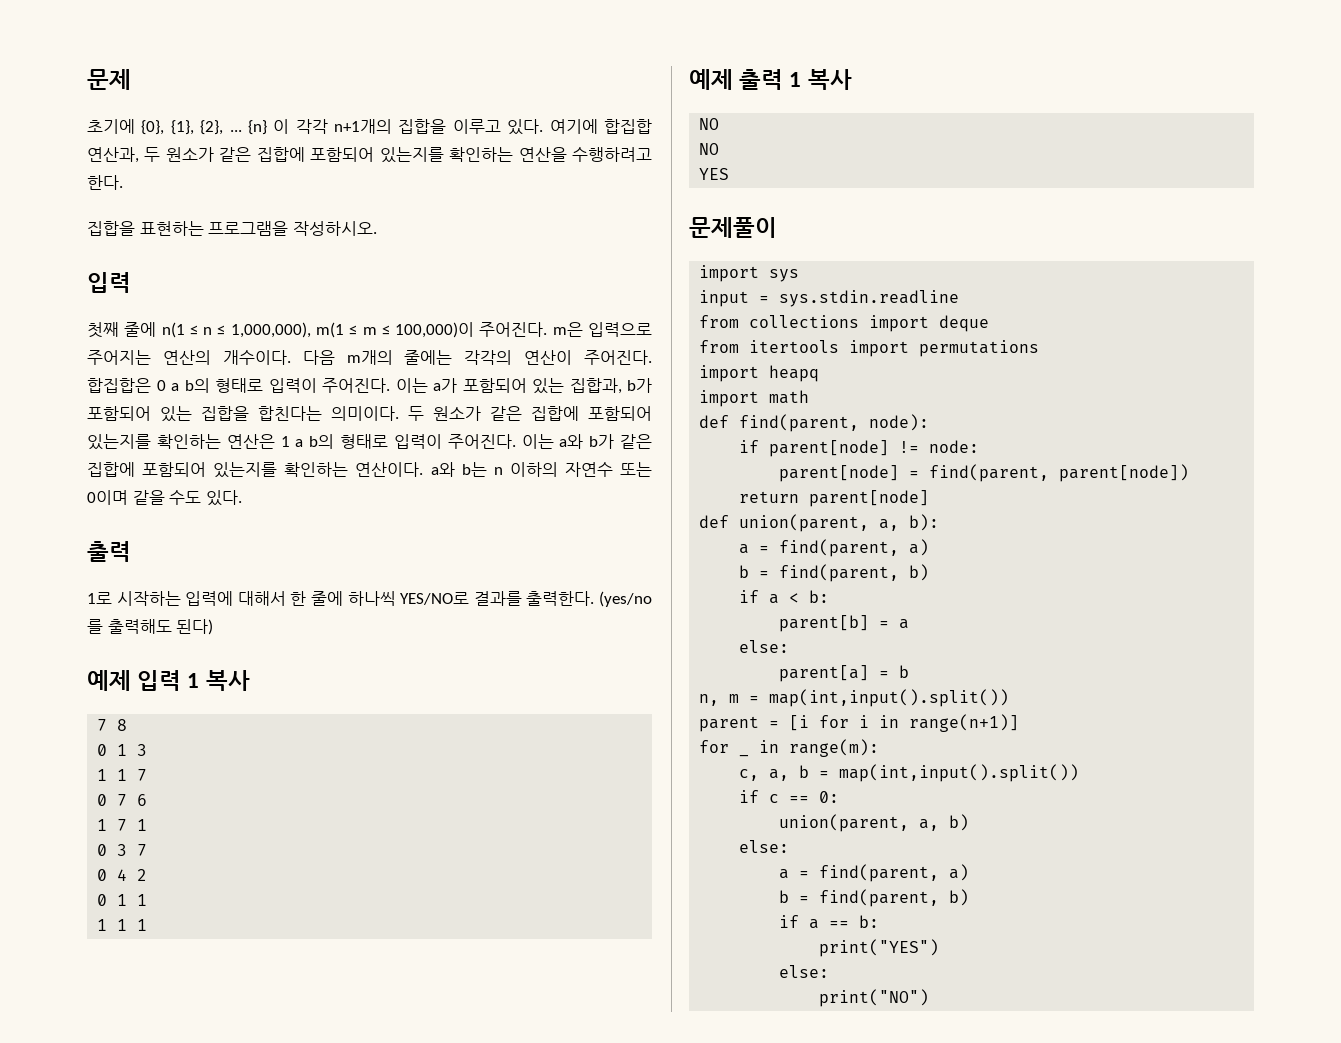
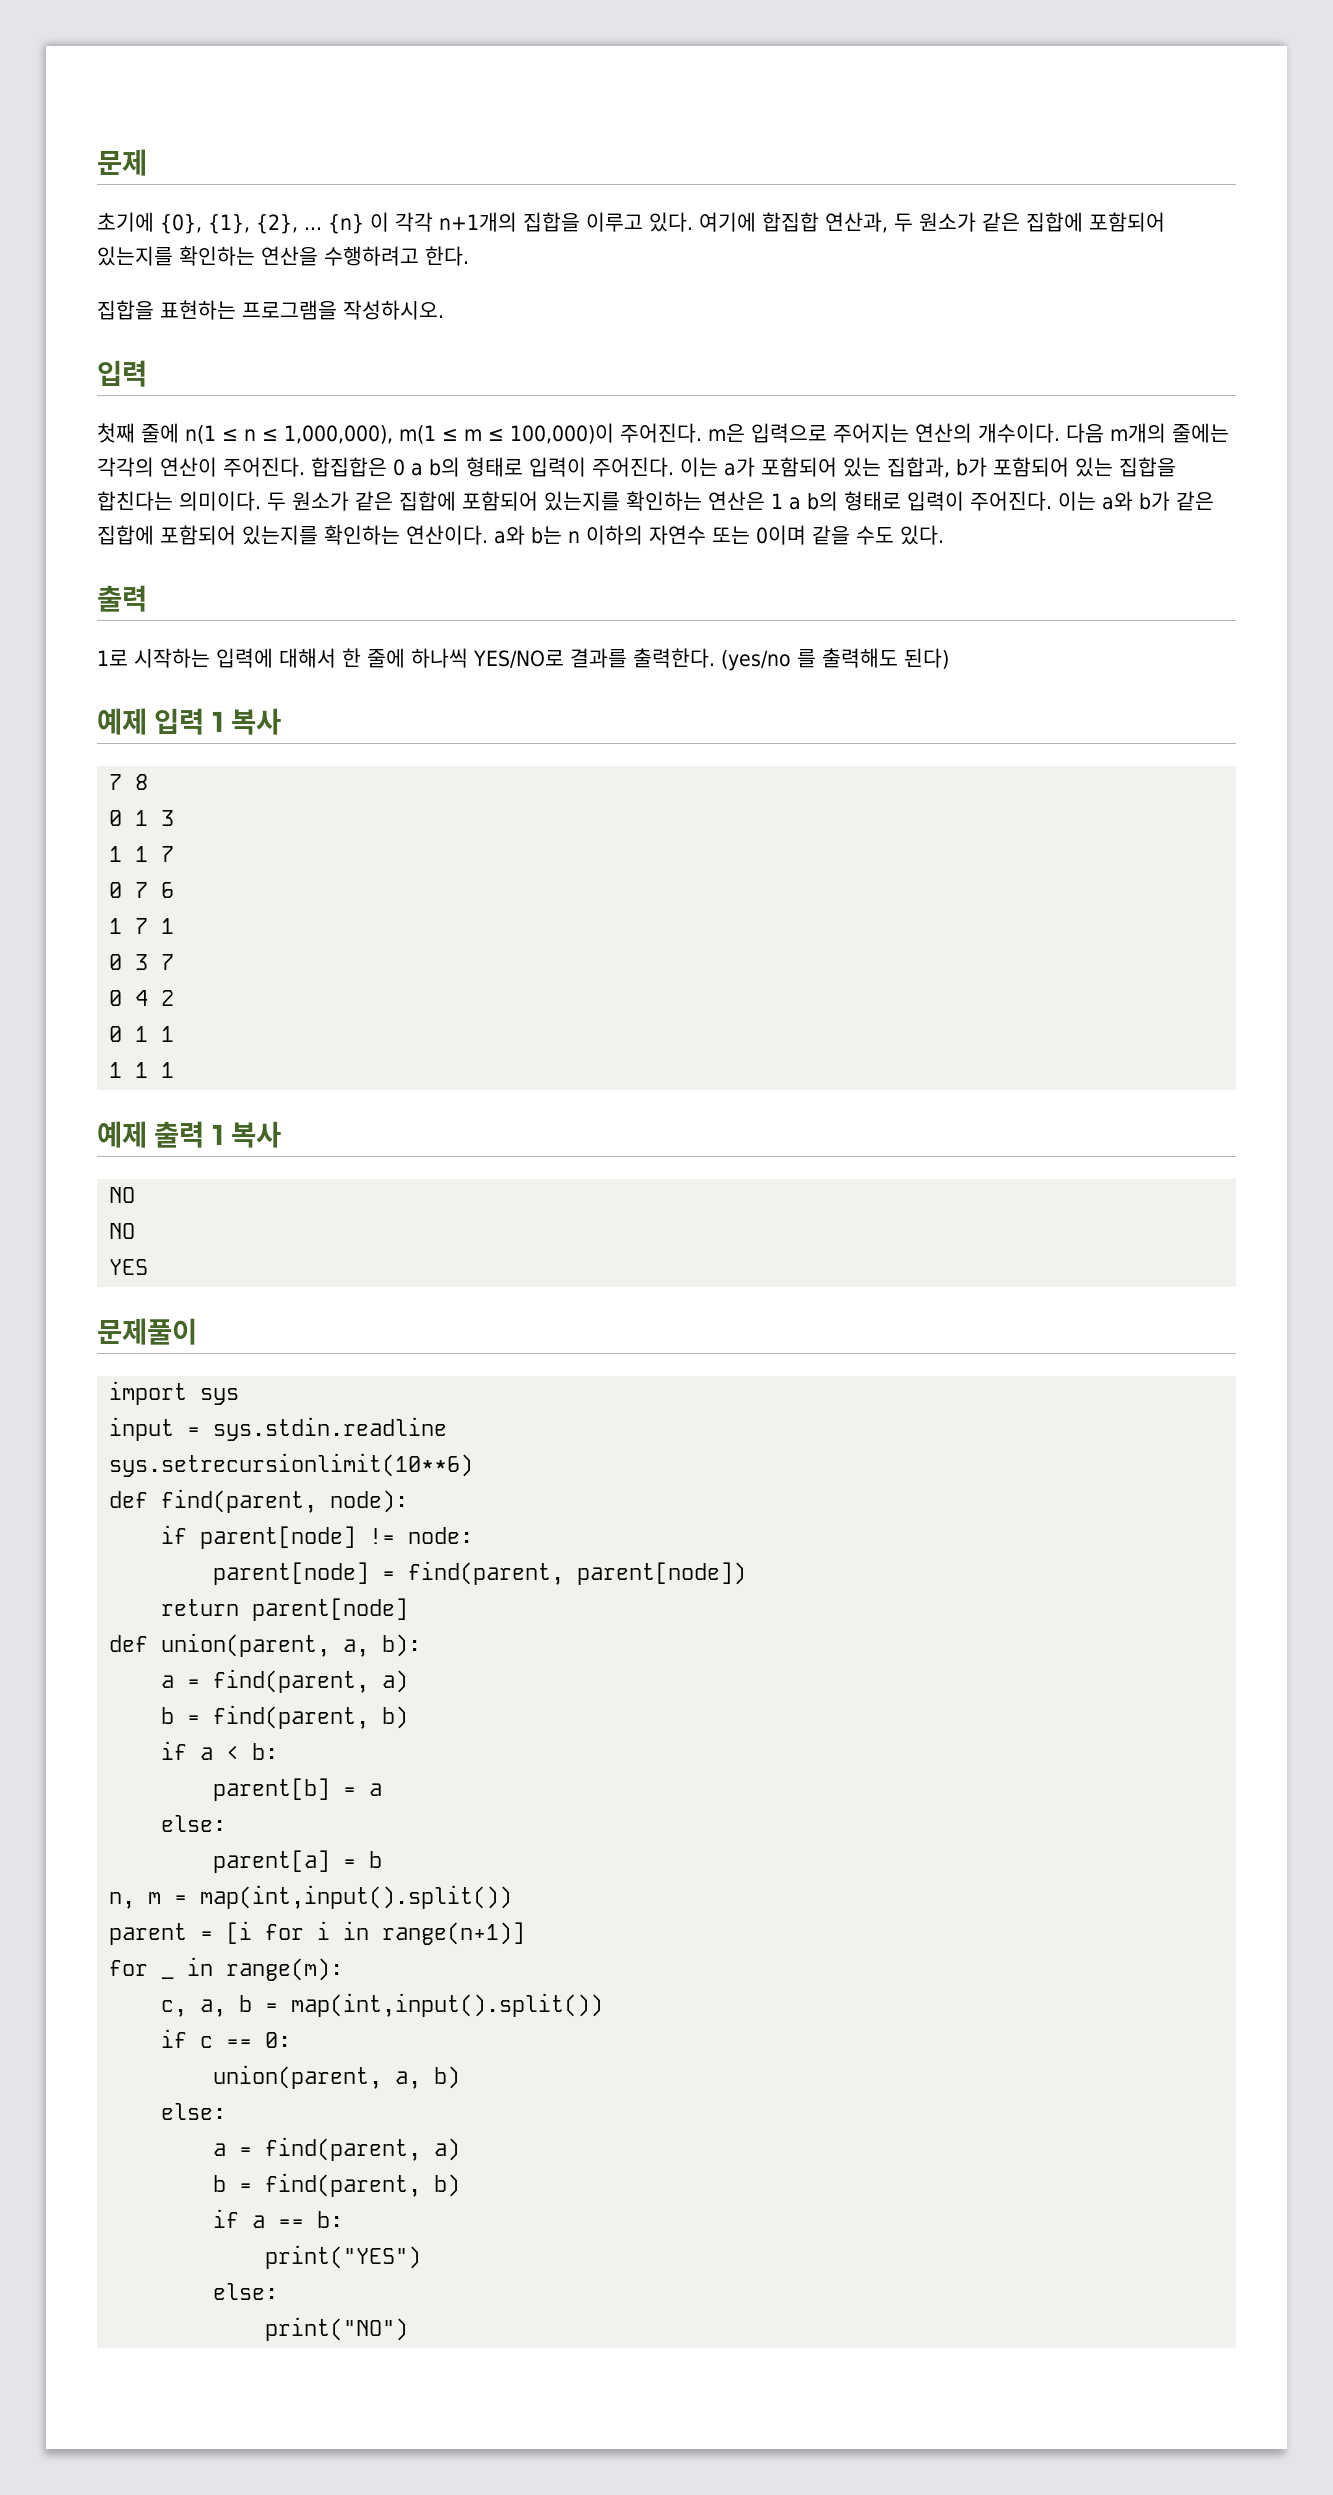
- from collections import deque
- from itertools import permutations
- import heapq
- import math
+ sys.setrecursionlimit(10**6)

